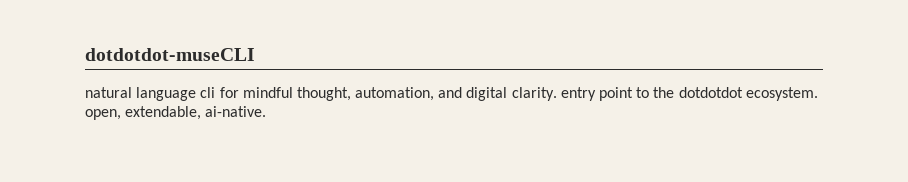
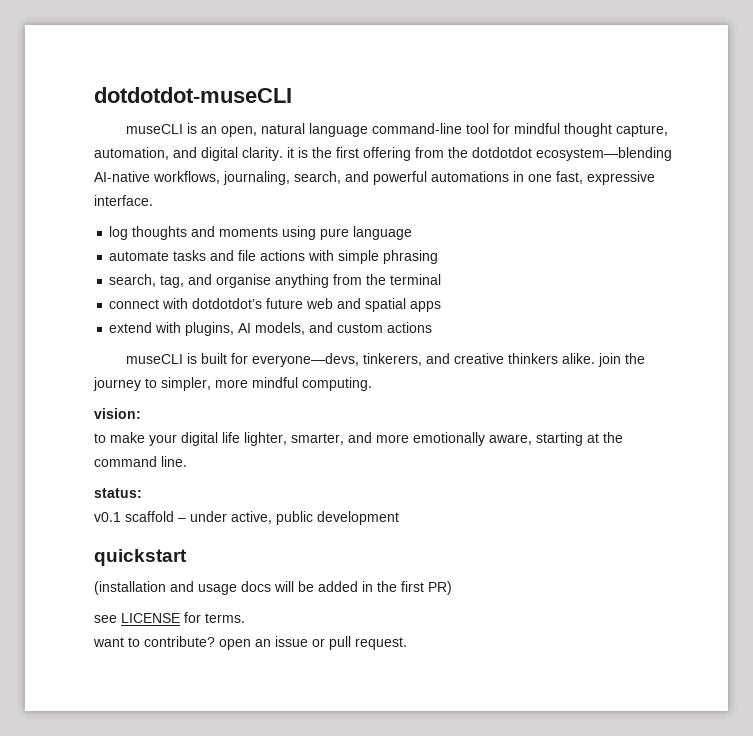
- natural language cli for mindful thought, automation, and digital clarity. entry point to the dotdotdot ecosystem. open, extendable, ai-native.
+ museCLI is an open, natural language command-line tool for mindful thought capture, automation, and digital clarity. it is the first offering from the dotdotdot ecosystem—blending AI-native workflows, journaling, search, and powerful automations in one fast, expressive interface.
+ log thoughts and moments using pure language
+ automate tasks and file actions with simple phrasing
+ search, tag, and organise anything from the terminal
+ connect with dotdotdot’s future web and spatial apps
+ extend with plugins, AI models, and custom actions
+ museCLI is built for everyone—devs, tinkerers, and creative thinkers alike. join the journey to simpler, more mindful computing.
+ vision:
+ to make your digital life lighter, smarter, and more emotionally aware, starting at the command line.
+ status:
+ v0.1 scaffold – under active, public development
+ quickstart
+ (installation and usage docs will be added in the first PR)
+ see LICENSE for terms.
+ want to contribute? open an issue or pull request.

